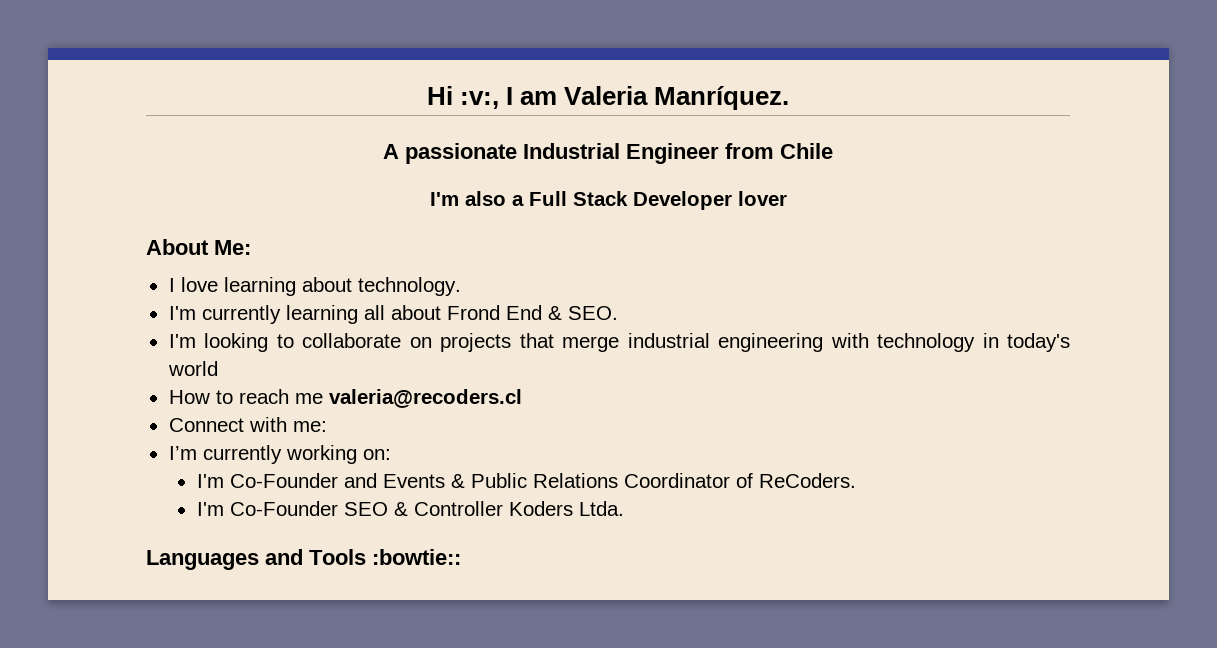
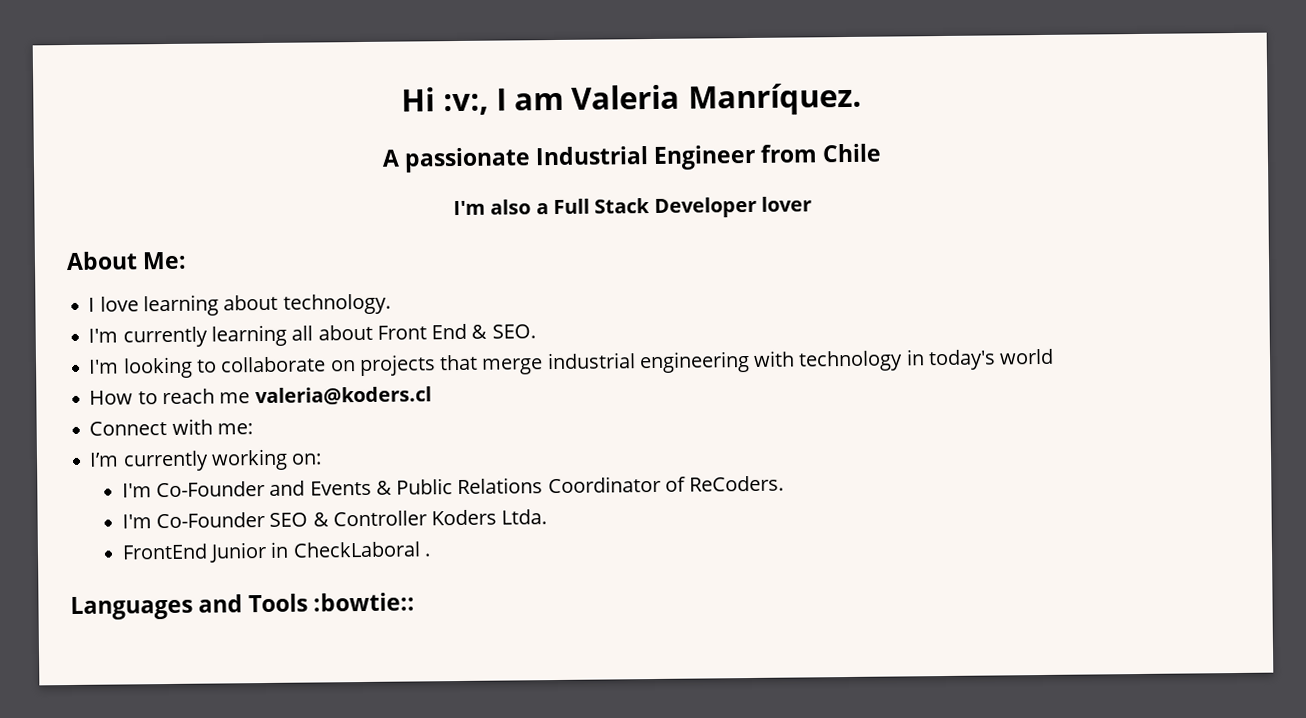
- I'm currently learning all about Frond End & SEO.
+ I'm currently learning all about Front End & SEO.
- How to reach me valeria@recoders.cl
+ How to reach me valeria@koders.cl
+ FrontEnd Junior in CheckLaboral .

